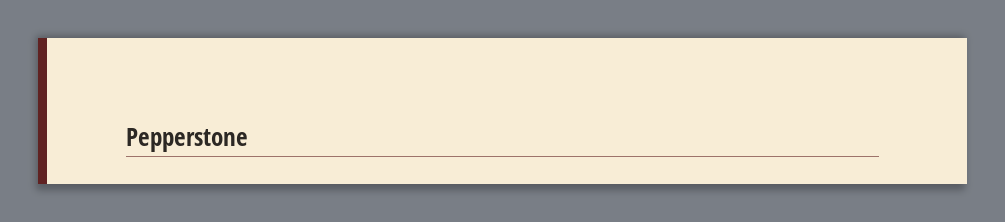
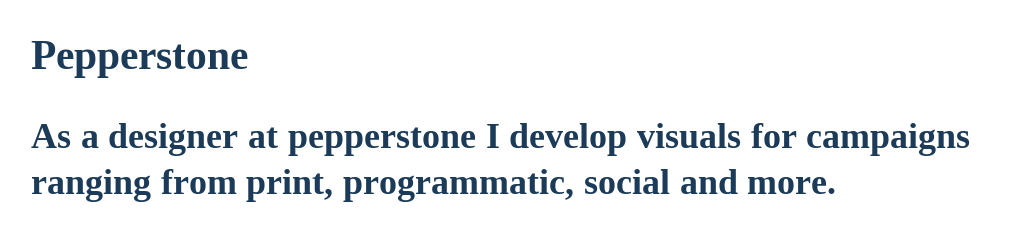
+ As a designer at pepperstone I develop visuals for campaigns ranging from print, programmatic, social and more.

